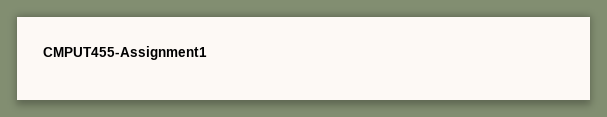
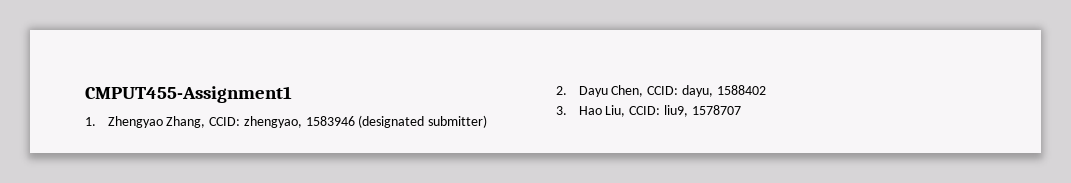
+ 1. Zhengyao Zhang, CCID: zhengyao, 1583946 (designated submitter)
+ 2. Dayu Chen, CCID: dayu, 1588402
+ 3. Hao Liu, CCID: liu9, 1578707

